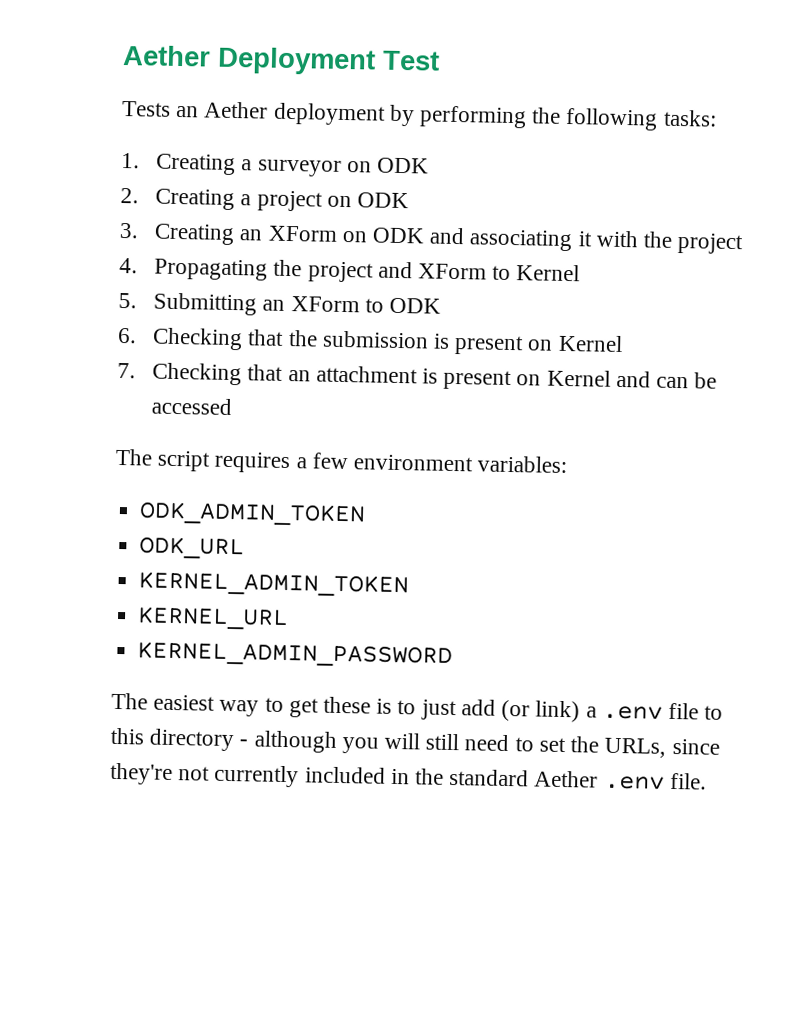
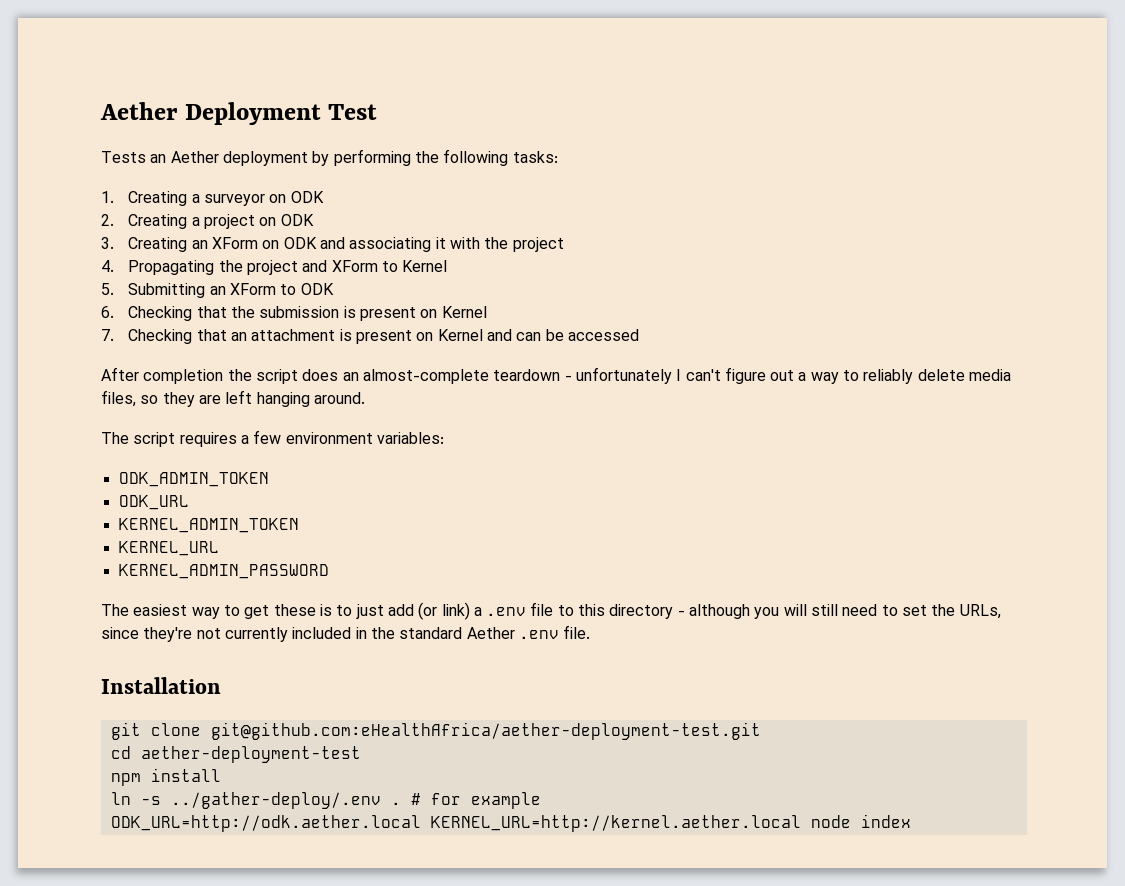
+ After completion the script does an almost-complete teardown - unfortunately I can't figure out a way to reliably delete media files, so they are left hanging around.
+ Installation
+ git clone git@github.com:eHealthAfrica/aether-deployment-test.git
+ cd aether-deployment-test
+ npm install
+ ln -s ../gather-deploy/.env . # for example
+ ODK_URL=http://odk.aether.local KERNEL_URL=http://kernel.aether.local node index

